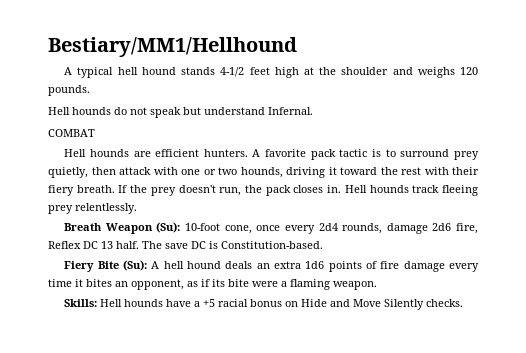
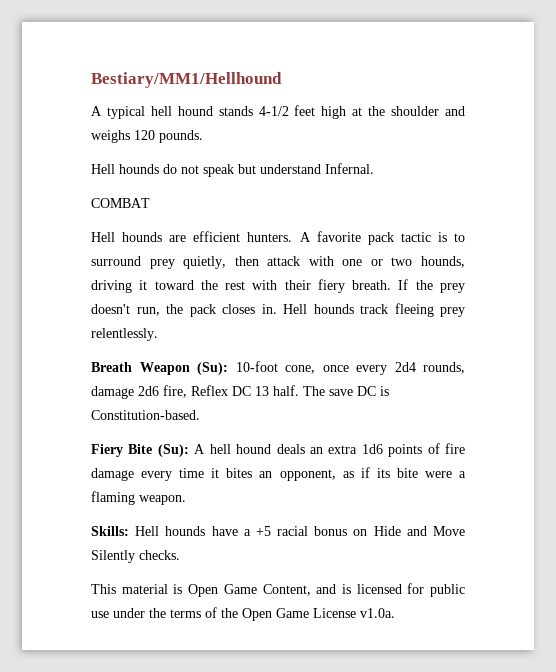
+ This material is Open Game Content, and is licensed for public use under the terms of the Open Game License v1.0a.

